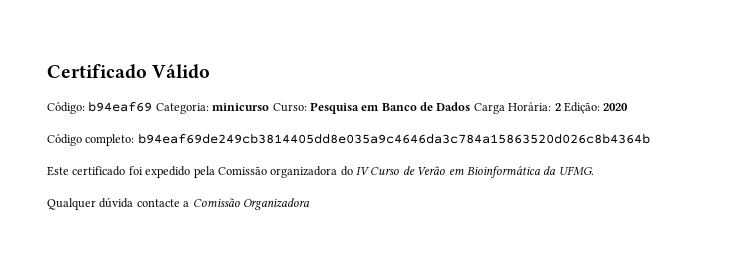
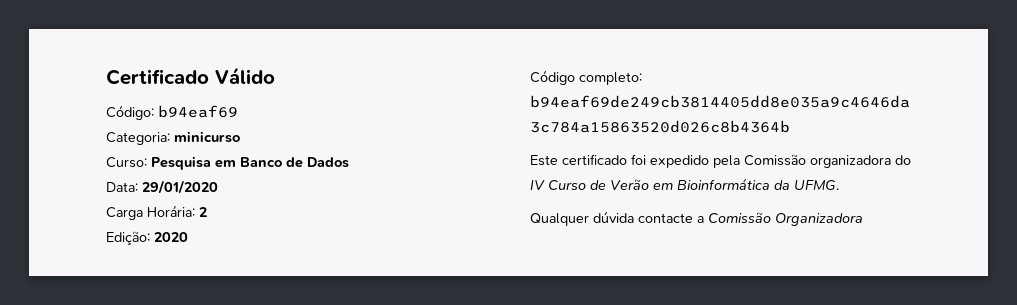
- Código: b94eaf69 Categoria: minicurso Curso: Pesquisa em Banco de Dados Carga Horária: 2 Edição: 2020
+ Código: b94eaf69
+ Categoria: minicurso
+ Curso: Pesquisa em Banco de Dados
+ Data: 29/01/2020
+ Carga Horária: 2
+ Edição: 2020

